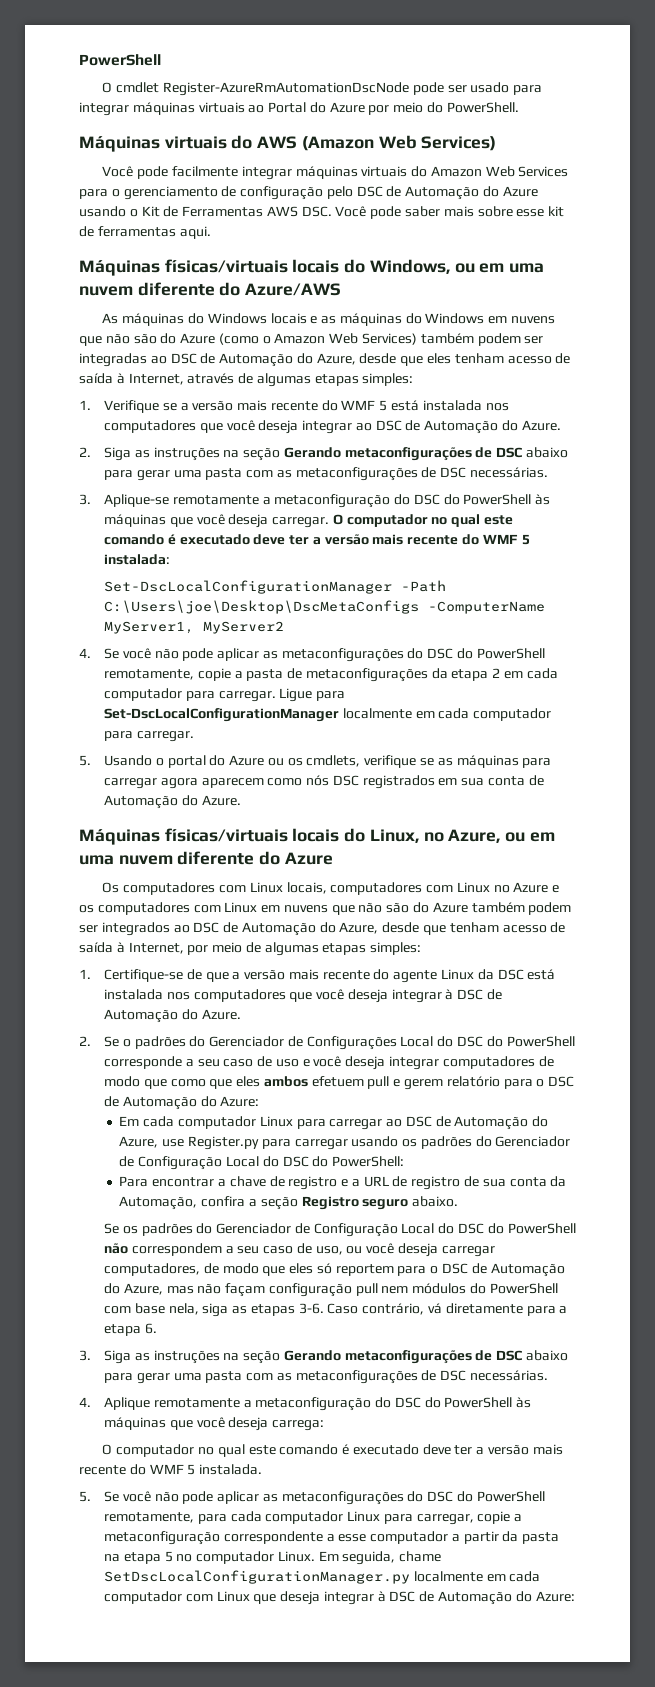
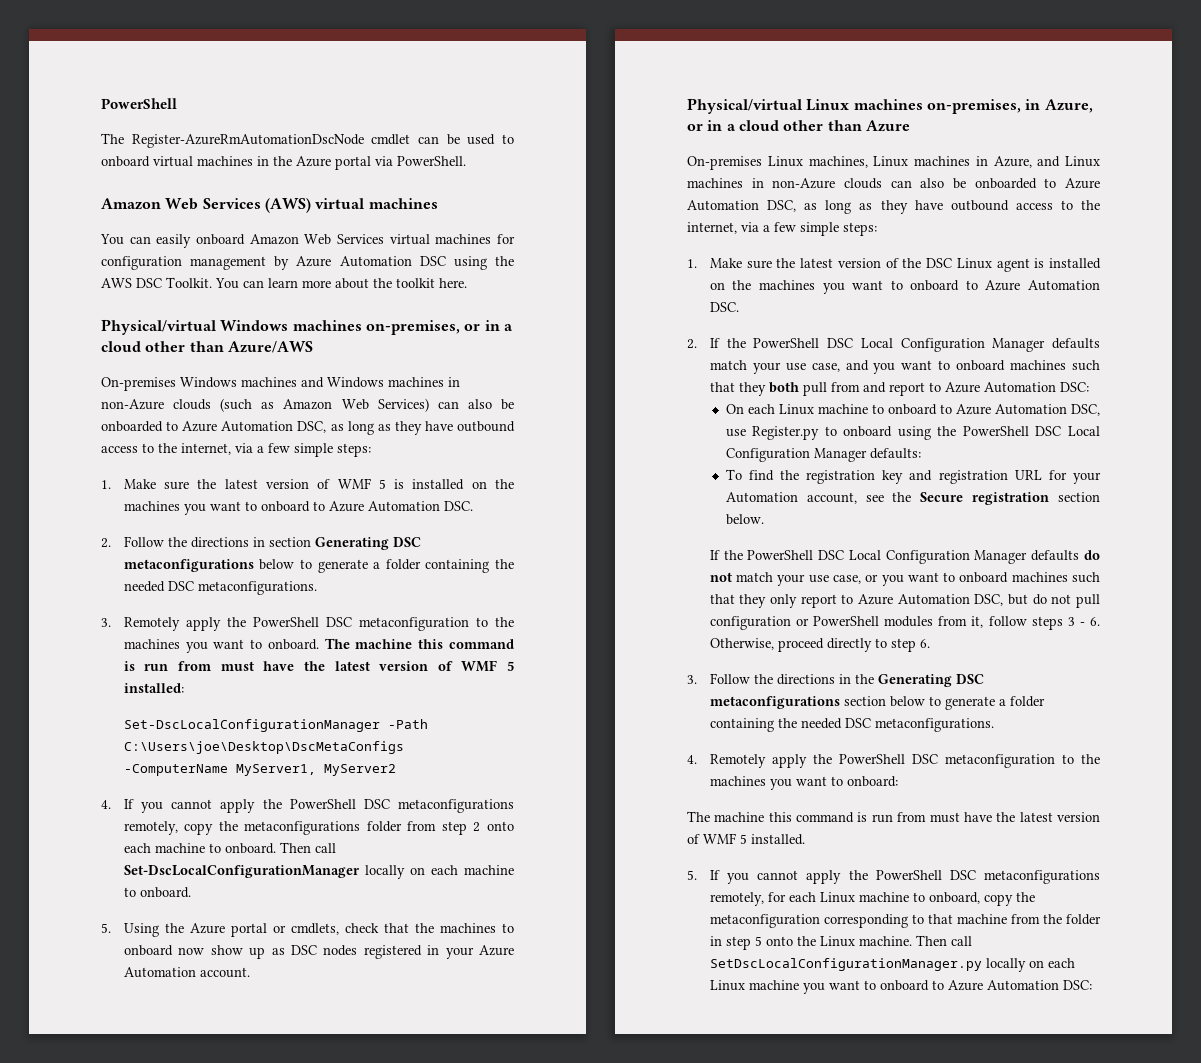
- O cmdlet Register-AzureRmAutomationDscNode pode ser usado para integrar máquinas virtuais ao Portal do Azure por meio do PowerShell.
- Máquinas virtuais do AWS (Amazon Web Services)
- Você pode facilmente integrar máquinas virtuais do Amazon Web Services para o gerenciamento de configuração pelo DSC de Automação do Azure usando o Kit de Ferramentas AWS DSC. Você pode saber mais sobre esse kit de ferramentas aqui.
- Máquinas físicas/virtuais locais do Windows, ou em uma nuvem diferente do Azure/AWS
- As máquinas do Windows locais e as máquinas do Windows em nuvens que não são do Azure (como o Amazon Web Services) também podem ser integradas ao DSC de Automação do Azure, desde que eles tenham acesso de saída à Internet, através de algumas etapas simples:
- 1. Verifique se a versão mais recente do WMF 5 está instalada nos computadores que você deseja integrar ao DSC de Automação do Azure.
- 2. Siga as instruções na seção Gerando metaconfigurações de DSC abaixo para gerar uma pasta com as metaconfigurações de DSC necessárias.
- 3. Aplique-se remotamente a metaconfiguração do DSC do PowerShell às máquinas que você deseja carregar. O computador no qual este comando é executado deve ter a versão mais recente do WMF 5 instalada:
+ The Register-AzureRmAutomationDscNode cmdlet can be used to onboard virtual machines in the Azure portal via PowerShell.
+ Amazon Web Services (AWS) virtual machines
+ You can easily onboard Amazon Web Services virtual machines for configuration management by Azure Automation DSC using the AWS DSC Toolkit. You can learn more about the toolkit here.
+ Physical/virtual Windows machines on-premises, or in a cloud other than Azure/AWS
+ On-premises Windows machines and Windows machines in non-Azure clouds (such as Amazon Web Services) can also be onboarded to Azure Automation DSC, as long as they have outbound access to the internet, via a few simple steps:
+ 1. Make sure the latest version of WMF 5 is installed on the machines you want to onboard to Azure Automation DSC.
+ 2. Follow the directions in section Generating DSC metaconfigurations below to generate a folder containing the needed DSC metaconfigurations.
+ 3. Remotely apply the PowerShell DSC metaconfiguration to the machines you want to onboard. The machine this command is run from must have the latest version of WMF 5 installed:
- 4. Se você não pode aplicar as metaconfigurações do DSC do PowerShell remotamente, copie a pasta de metaconfigurações da etapa 2 em cada computador para carregar. Ligue para Set-DscLocalConfigurationManager localmente em cada computador para carregar.
- 5. Usando o portal do Azure ou os cmdlets, verifique se as máquinas para carregar agora aparecem como nós DSC registrados em sua conta de Automação do Azure.
- Máquinas físicas/virtuais locais do Linux, no Azure, ou em uma nuvem diferente do Azure
- Os computadores com Linux locais, computadores com Linux no Azure e os computadores com Linux em nuvens que não são do Azure também podem ser integrados ao DSC de Automação do Azure, desde que tenham acesso de saída à Internet, por meio de algumas etapas simples:
- 1. Certifique-se de que a versão mais recente do agente Linux da DSC está instalada nos computadores que você deseja integrar à DSC de Automação do Azure.
- 2. Se o padrões do Gerenciador de Configurações Local do DSC do PowerShell corresponde a seu caso de uso e você deseja integrar computadores de modo que como que eles ambos efetuem pull e gerem relatório para o DSC de Automação do Azure:
- Em cada computador Linux para carregar ao DSC de Automação do Azure, use Register.py para carregar usando os padrões do Gerenciador de Configuração Local do DSC do PowerShell:
- Para encontrar a chave de registro e a URL de registro de sua conta da Automação, confira a seção Registro seguro abaixo.
- Se os padrões do Gerenciador de Configuração Local do DSC do PowerShell não correspondem a seu caso de uso, ou você deseja carregar computadores, de modo que eles só reportem para o DSC de Automação do Azure, mas não façam configuração pull nem módulos do PowerShell com base nela, siga as etapas 3-6. Caso contrário, vá diretamente para a etapa 6.
- 3. Siga as instruções na seção Gerando metaconfigurações de DSC abaixo para gerar uma pasta com as metaconfigurações de DSC necessárias.
- 4. Aplique remotamente a metaconfiguração do DSC do PowerShell às máquinas que você deseja carrega:
- O computador no qual este comando é executado deve ter a versão mais recente do WMF 5 instalada.
- 5. Se você não pode aplicar as metaconfigurações do DSC do PowerShell remotamente, para cada computador Linux para carregar, copie a metaconfiguração correspondente a esse computador a partir da pasta na etapa 5 no computador Linux. Em seguida, chame SetDscLocalConfigurationManager.py localmente em cada computador com Linux que deseja integrar à DSC de Automação do Azure:
+ 4. If you cannot apply the PowerShell DSC metaconfigurations remotely, copy the metaconfigurations folder from step 2 onto each machine to onboard. Then call Set-DscLocalConfigurationManager locally on each machine to onboard.
+ 5. Using the Azure portal or cmdlets, check that the machines to onboard now show up as DSC nodes registered in your Azure Automation account.
+ Physical/virtual Linux machines on-premises, in Azure, or in a cloud other than Azure
+ On-premises Linux machines, Linux machines in Azure, and Linux machines in non-Azure clouds can also be onboarded to Azure Automation DSC, as long as they have outbound access to the internet, via a few simple steps:
+ 1. Make sure the latest version of the DSC Linux agent is installed on the machines you want to onboard to Azure Automation DSC.
+ 2. If the PowerShell DSC Local Configuration Manager defaults match your use case, and you want to onboard machines such that they both pull from and report to Azure Automation DSC:
+ On each Linux machine to onboard to Azure Automation DSC, use Register.py to onboard using the PowerShell DSC Local Configuration Manager defaults:
+ To find the registration key and registration URL for your Automation account, see the Secure registration section below.
+ If the PowerShell DSC Local Configuration Manager defaults do not match your use case, or you want to onboard machines such that they only report to Azure Automation DSC, but do not pull configuration or PowerShell modules from it, follow steps 3 - 6. Otherwise, proceed directly to step 6.
+ 3. Follow the directions in the Generating DSC metaconfigurations section below to generate a folder containing the needed DSC metaconfigurations.
+ 4. Remotely apply the PowerShell DSC metaconfiguration to the machines you want to onboard:
+ The machine this command is run from must have the latest version of WMF 5 installed.
+ 5. If you cannot apply the PowerShell DSC metaconfigurations remotely, for each Linux machine to onboard, copy the metaconfiguration corresponding to that machine from the folder in step 5 onto the Linux machine. Then call SetDscLocalConfigurationManager.py locally on each Linux machine you want to onboard to Azure Automation DSC:

